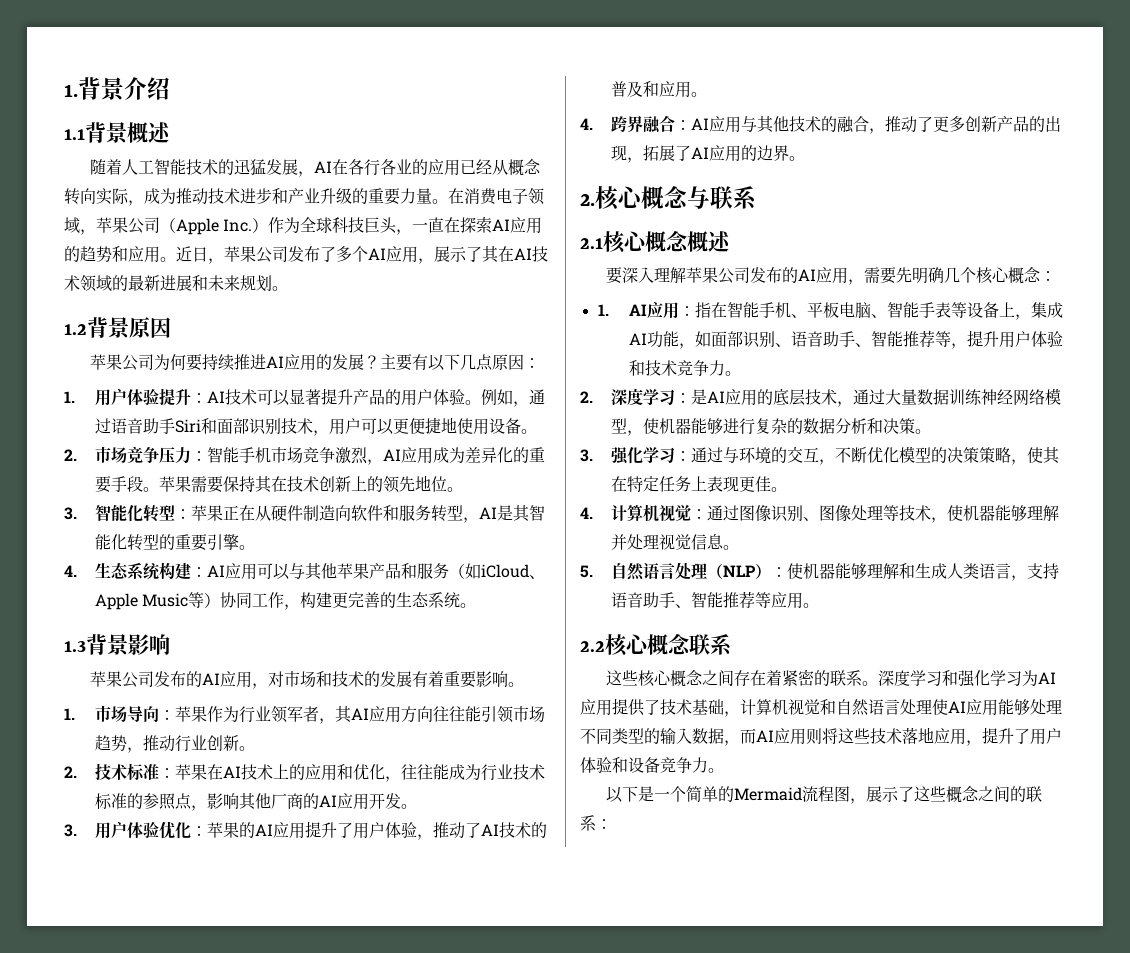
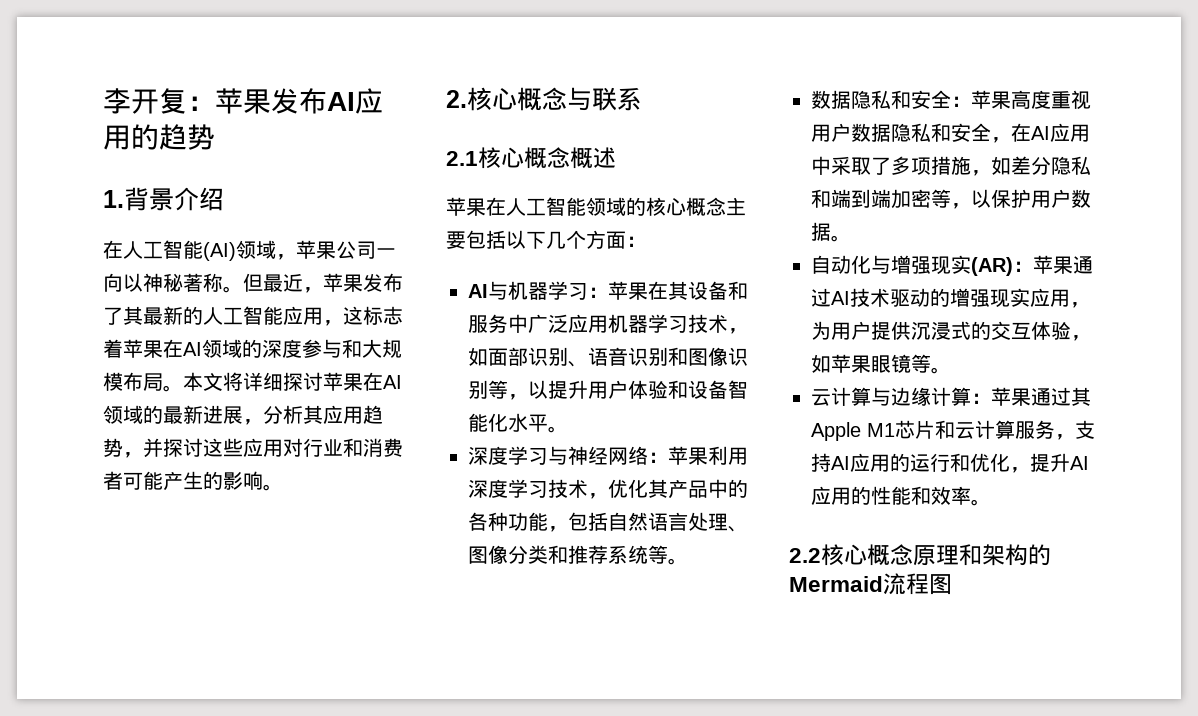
+ 李开复：苹果发布AI应用的趋势
  1.背景介绍
- 1.1背景概述
- 随着人工智能技术的迅猛发展，AI在各行各业的应用已经从概念转向实际，成为推动技术进步和产业升级的重要力量。在消费电子领域，苹果公司（Apple Inc.）作为全球科技巨头，一直在探索AI应用的趋势和应用。近日，苹果公司发布了多个AI应用，展示了其在AI技术领域的最新进展和未来规划。
- 1.2背景原因
- 苹果公司为何要持续推进AI应用的发展？主要有以下几点原因：
- 1.用户体验提升：AI技术可以显著提升产品的用户体验。例如，通过语音助手Siri和面部识别技术，用户可以更便捷地使用设备。
- 2.市场竞争压力：智能手机市场竞争激烈，AI应用成为差异化的重要手段。苹果需要保持其在技术创新上的领先地位。
- 3.智能化转型：苹果正在从硬件制造向软件和服务转型，AI是其智能化转型的重要引擎。
- 4.生态系统构建：AI应用可以与其他苹果产品和服务（如iCloud、Apple Music等）协同工作，构建更完善的生态系统。
- 1.3背景影响
- 苹果公司发布的AI应用，对市场和技术的发展有着重要影响。
- 1.市场导向：苹果作为行业领军者，其AI应用方向往往能引领市场趋势，推动行业创新。
- 2.技术标准：苹果在AI技术上的应用和优化，往往能成为行业技术标准的参照点，影响其他厂商的AI应用开发。
- 3.用户体验优化：苹果的AI应用提升了用户体验，推动了AI技术的普及和应用。
- 4.跨界融合：AI应用与其他技术的融合，推动了更多创新产品的出现，拓展了AI应用的边界。
+ 在人工智能(AI)领域，苹果公司一向以神秘著称。但最近，苹果发布了其最新的人工智能应用，这标志着苹果在AI领域的深度参与和大规模布局。本文将详细探讨苹果在AI领域的最新进展，分析其应用趋势，并探讨这些应用对行业和消费者可能产生的影响。
- 要深入理解苹果公司发布的AI应用，需要先明确几个核心概念：
- 1. AI应用：指在智能手机、平板电脑、智能手表等设备上，集成AI功能，如面部识别、语音助手、智能推荐等，提升用户体验和技术竞争力。
- 2.深度学习：是AI应用的底层技术，通过大量数据训练神经网络模型，使机器能够进行复杂的数据分析和决策。
- 3.强化学习：通过与环境的交互，不断优化模型的决策策略，使其在特定任务上表现更佳。
- 4.计算机视觉：通过图像识别、图像处理等技术，使机器能够理解并处理视觉信息。
- 5.自然语言处理（NLP）：使机器能够理解和生成人类语言，支持语音助手、智能推荐等应用。
- 2.2核心概念联系
- 这些核心概念之间存在着紧密的联系。深度学习和强化学习为AI应用提供了技术基础，计算机视觉和自然语言处理使AI应用能够处理不同类型的输入数据，而AI应用则将这些技术落地应用，提升了用户体验和设备竞争力。
- 以下是一个简单的Mermaid流程图，展示了这些概念之间的联系：
+ 苹果在人工智能领域的核心概念主要包括以下几个方面：
+ AI与机器学习：苹果在其设备和服务中广泛应用机器学习技术，如面部识别、语音识别和图像识别等，以提升用户体验和设备智能化水平。
+ 深度学习与神经网络：苹果利用深度学习技术，优化其产品中的各种功能，包括自然语言处理、图像分类和推荐系统等。
+ 数据隐私和安全：苹果高度重视用户数据隐私和安全，在AI应用中采取了多项措施，如差分隐私和端到端加密等，以保护用户数据。
+ 自动化与增强现实(AR)：苹果通过AI技术驱动的增强现实应用，为用户提供沉浸式的交互体验，如苹果眼镜等。
+ 云计算与边缘计算：苹果通过其Apple M1芯片和云计算服务，支持AI应用的运行和优化，提升AI应用的性能和效率。
+ 2.2核心概念原理和架构的Mermaid流程图

